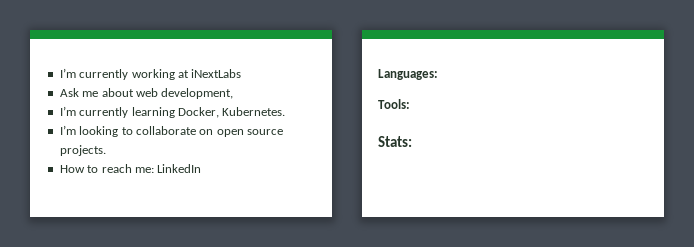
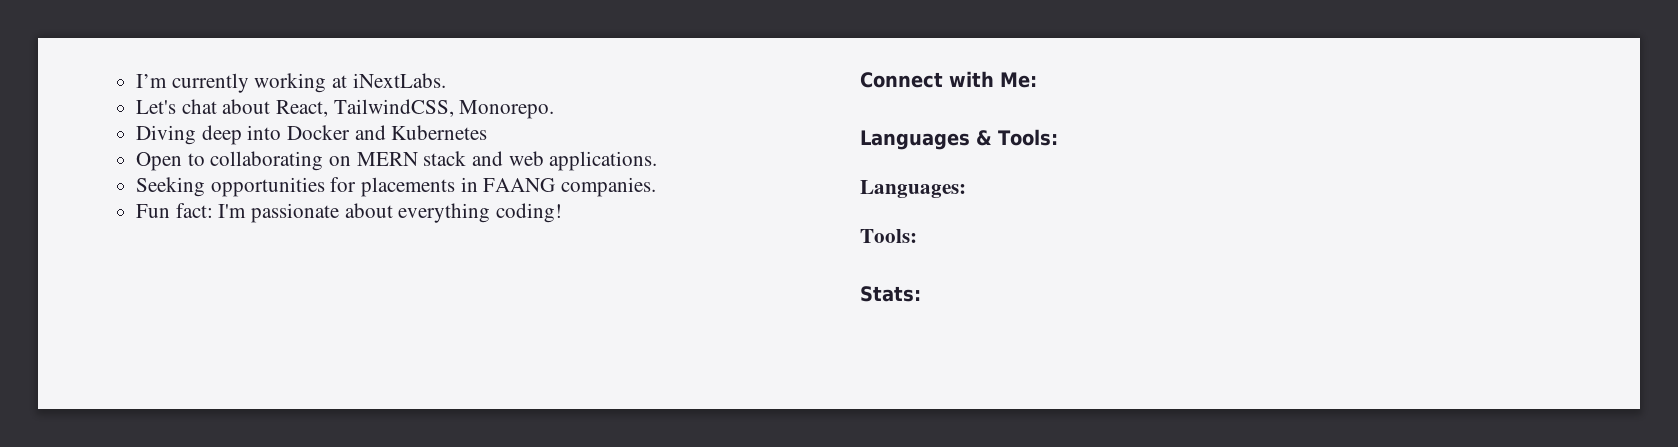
- I’m currently working at iNextLabs
- Ask me about web development,
- I’m currently learning Docker, Kubernetes.
- I’m looking to collaborate on open source projects.
- How to reach me: LinkedIn
+ I’m currently working at iNextLabs.
+ Let's chat about React, TailwindCSS, Monorepo.
+ Diving deep into Docker and Kubernetes
+ Open to collaborating on MERN stack and web applications.
+ Seeking opportunities for placements in FAANG companies.
+ Fun fact: I'm passionate about everything coding!
+ Connect with Me:
+ Languages & Tools:

